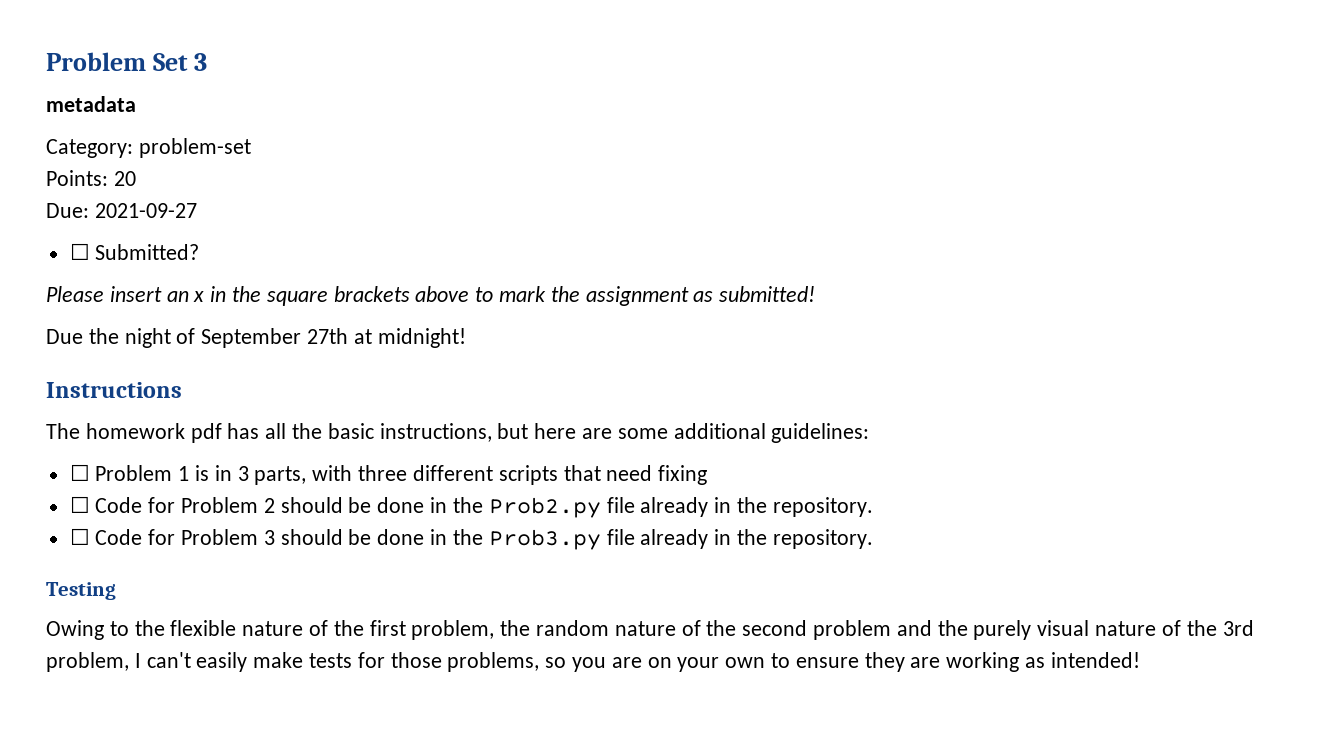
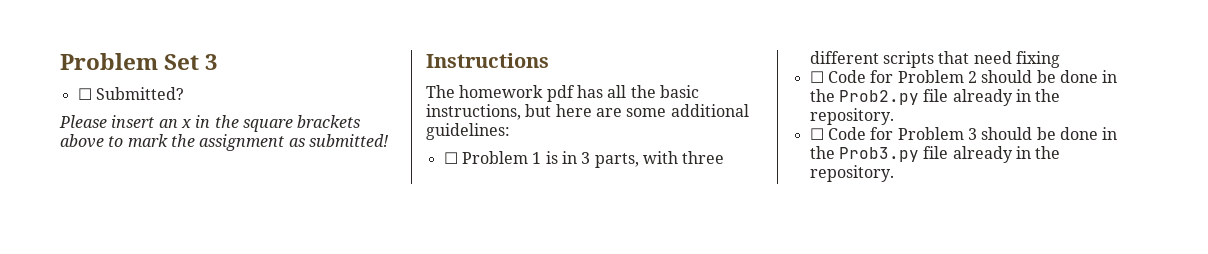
- metadata
- Category: problem-set
- Points: 20
- Due: 2021-09-27
- Due the night of September 27th at midnight!
- Testing
- Owing to the flexible nature of the first problem, the random nature of the second problem and the purely visual nature of the 3rd problem, I can't easily make tests for those problems, so you are on your own to ensure they are working as intended!

